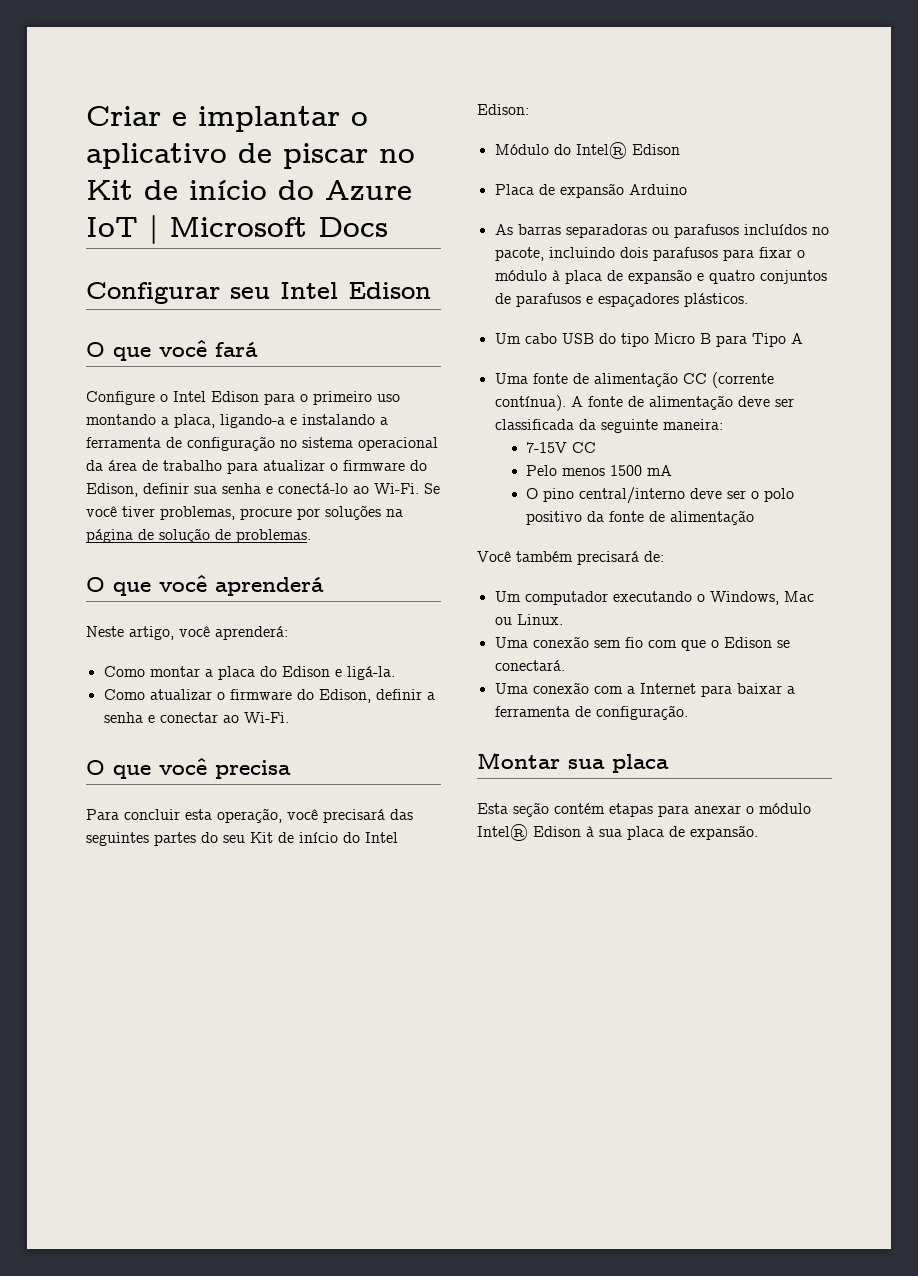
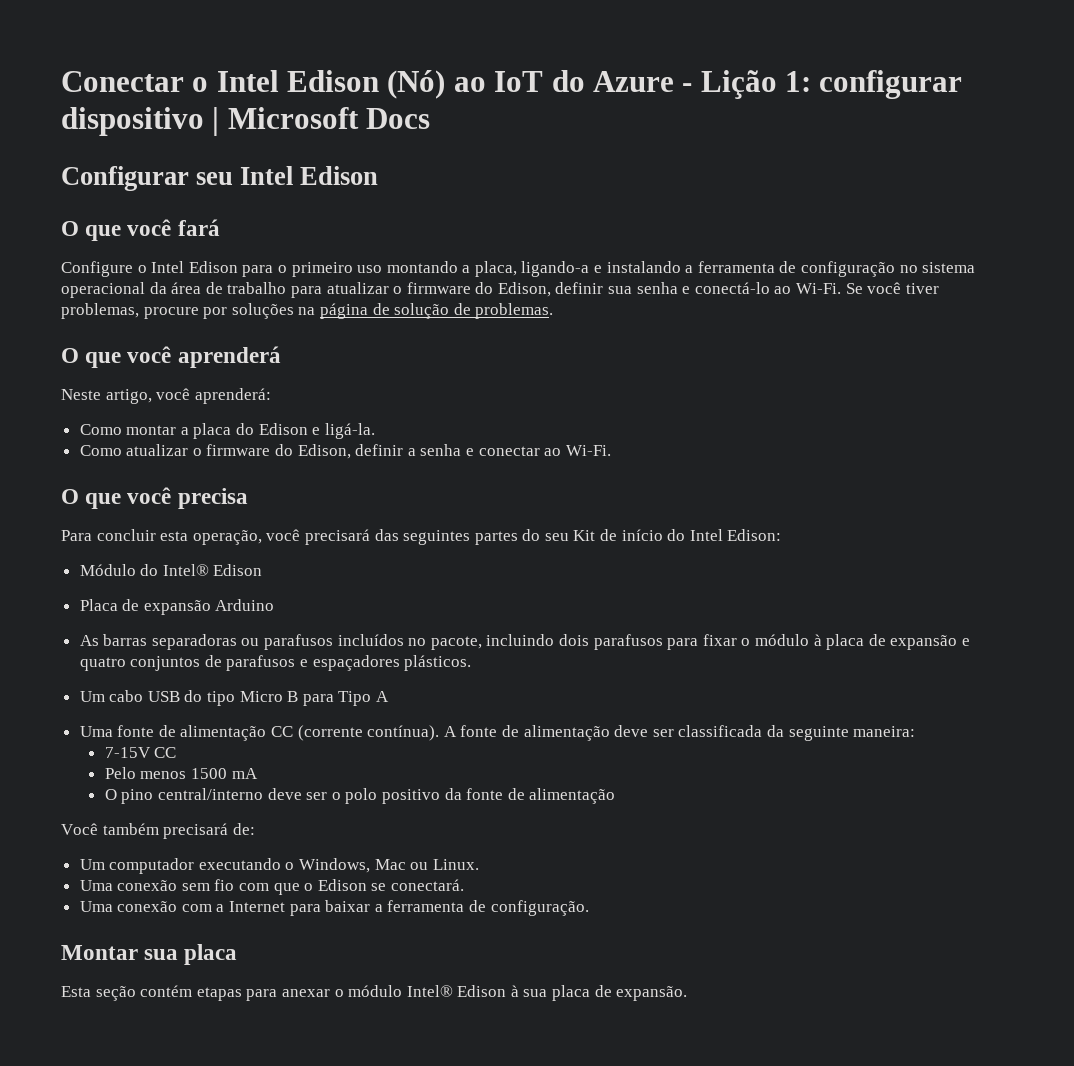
- Criar e implantar o aplicativo de piscar no Kit de início do Azure IoT | Microsoft Docs
+ Conectar o Intel Edison (Nó) ao IoT do Azure - Lição 1: configurar dispositivo | Microsoft Docs

